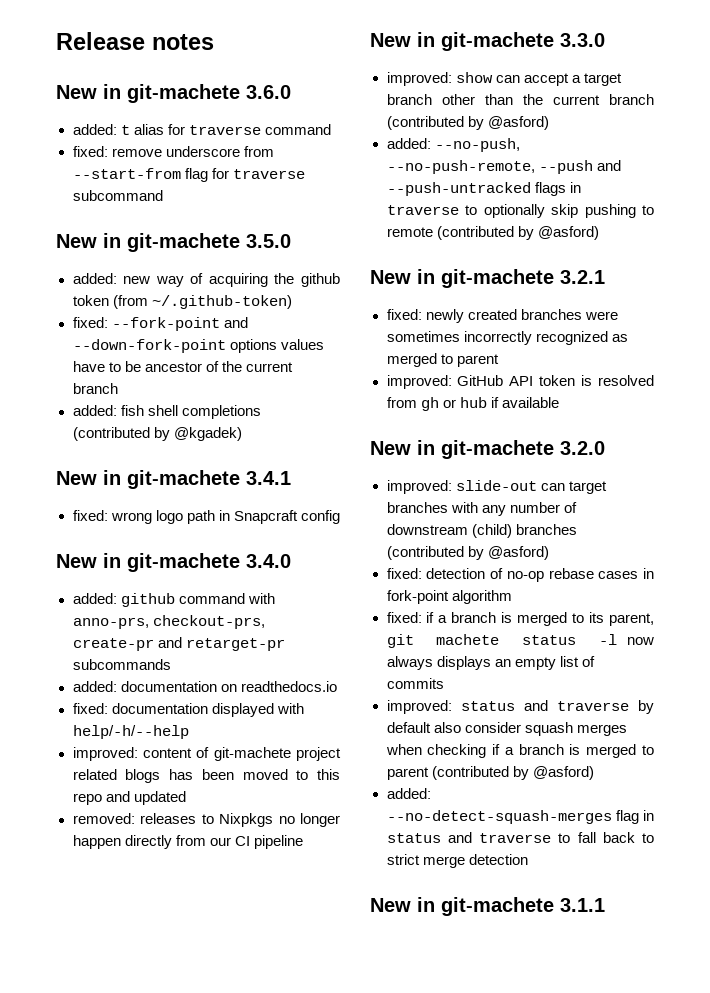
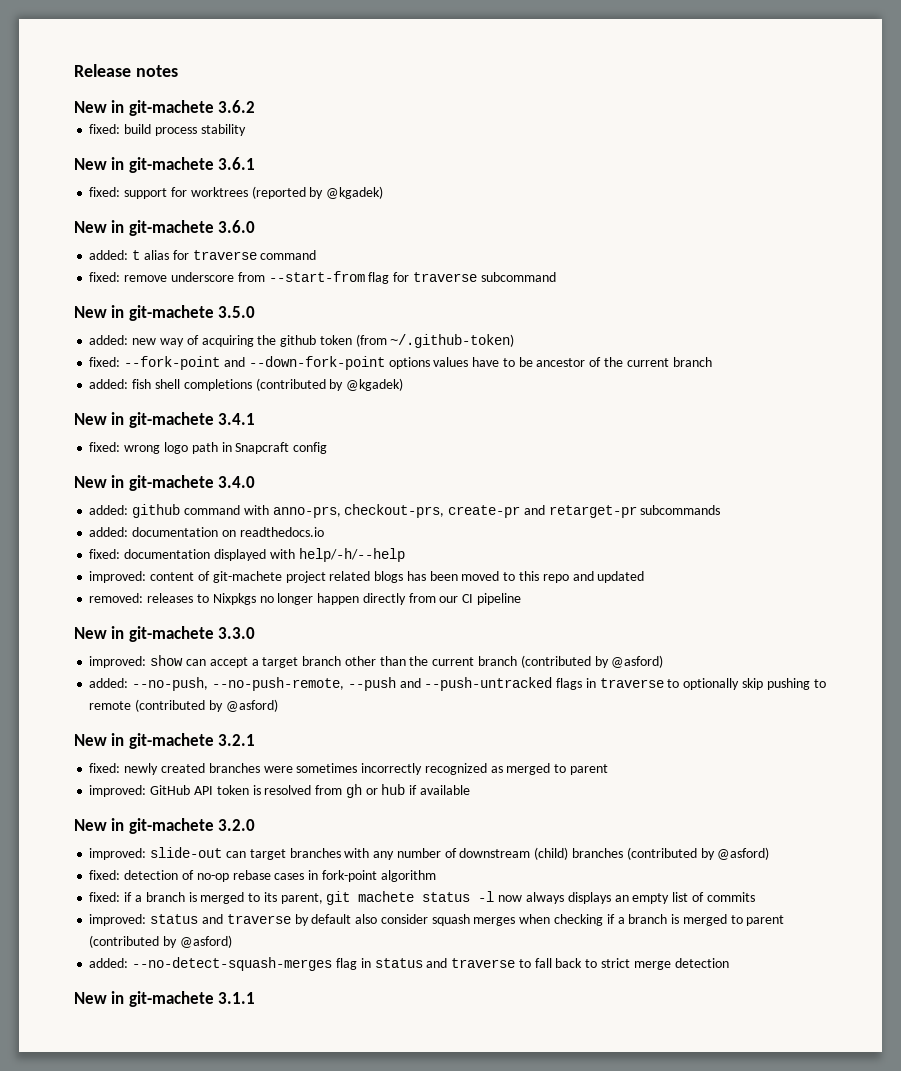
+ New in git-machete 3.6.2
+ fixed: build process stability
+ New in git-machete 3.6.1
+ fixed: support for worktrees (reported by @kgadek)

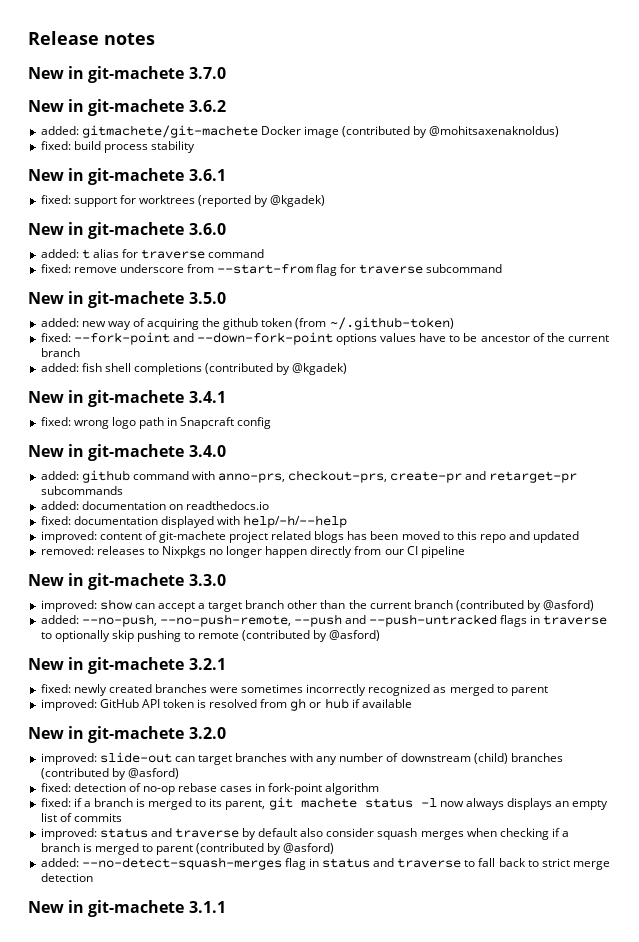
+ New in git-machete 3.7.0
+ added: gitmachete/git-machete Docker image (contributed by @mohitsaxenaknoldus)

